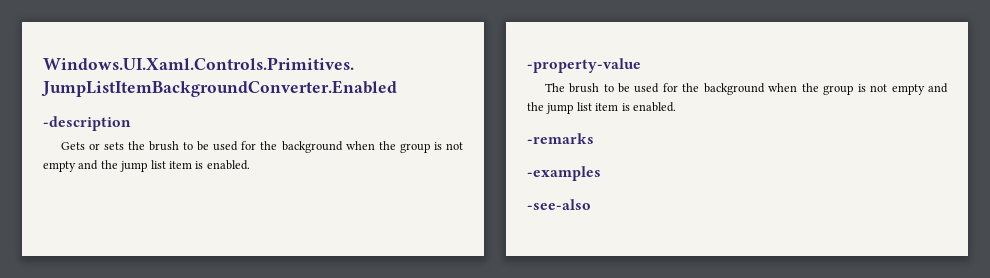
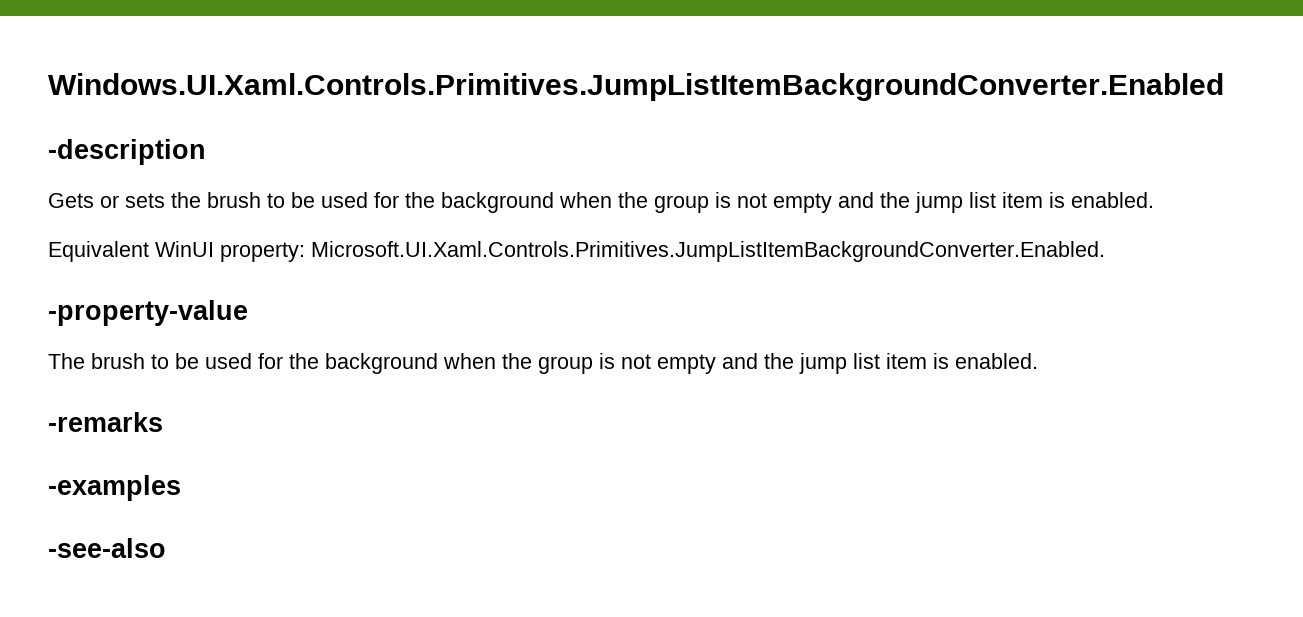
+ Equivalent WinUI property: Microsoft.UI.Xaml.Controls.Primitives.JumpListItemBackgroundConverter.Enabled.

